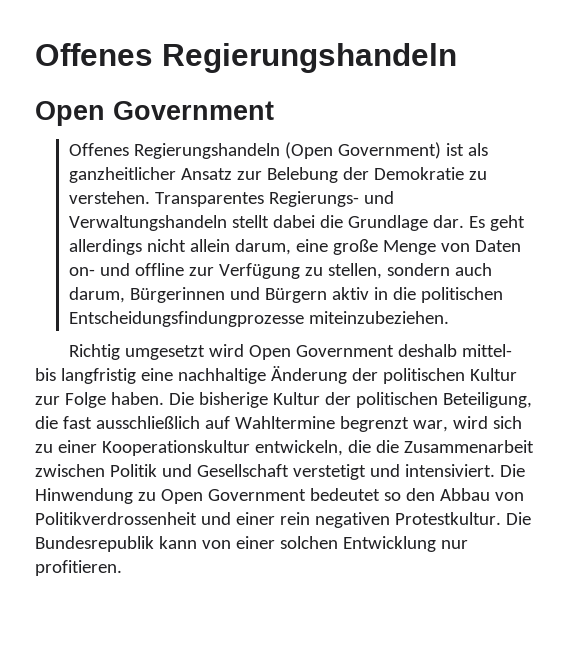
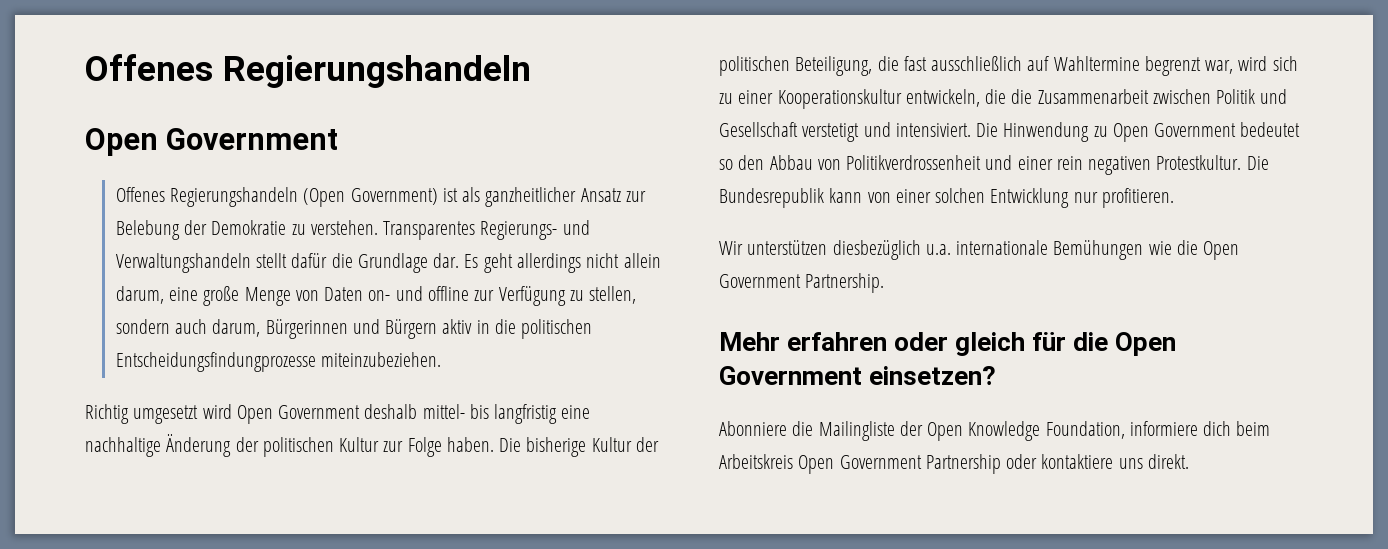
- Transparentes Regierungs- und Verwaltungshandeln stellt dabei die Grundlage dar.
+ Transparentes Regierungs- und Verwaltungshandeln stellt dafür die Grundlage dar.
+ Wir unterstützen diesbezüglich u.a. internationale Bemühungen wie die Open Government Partnership.
+ Mehr erfahren oder gleich für die Open Government einsetzen?
+ Abonniere die Mailingliste der Open Knowledge Foundation, informiere dich beim Arbeitskreis Open Government Partnership oder kontaktiere uns direkt.

